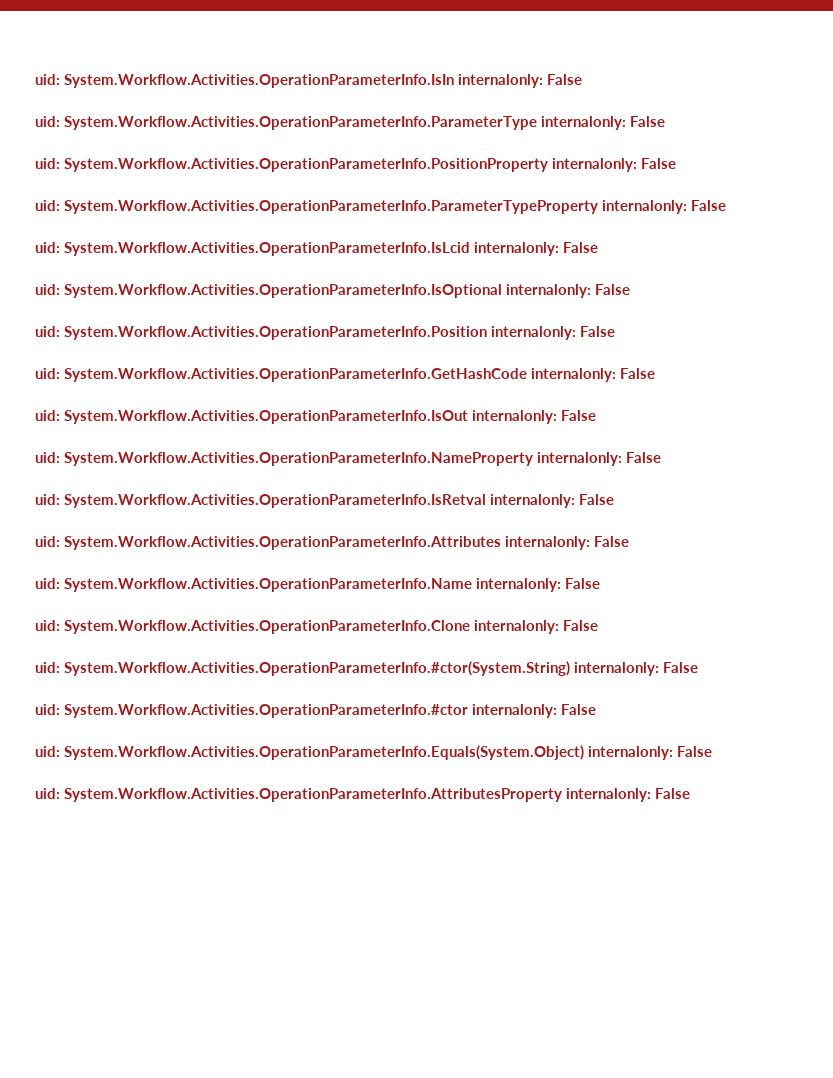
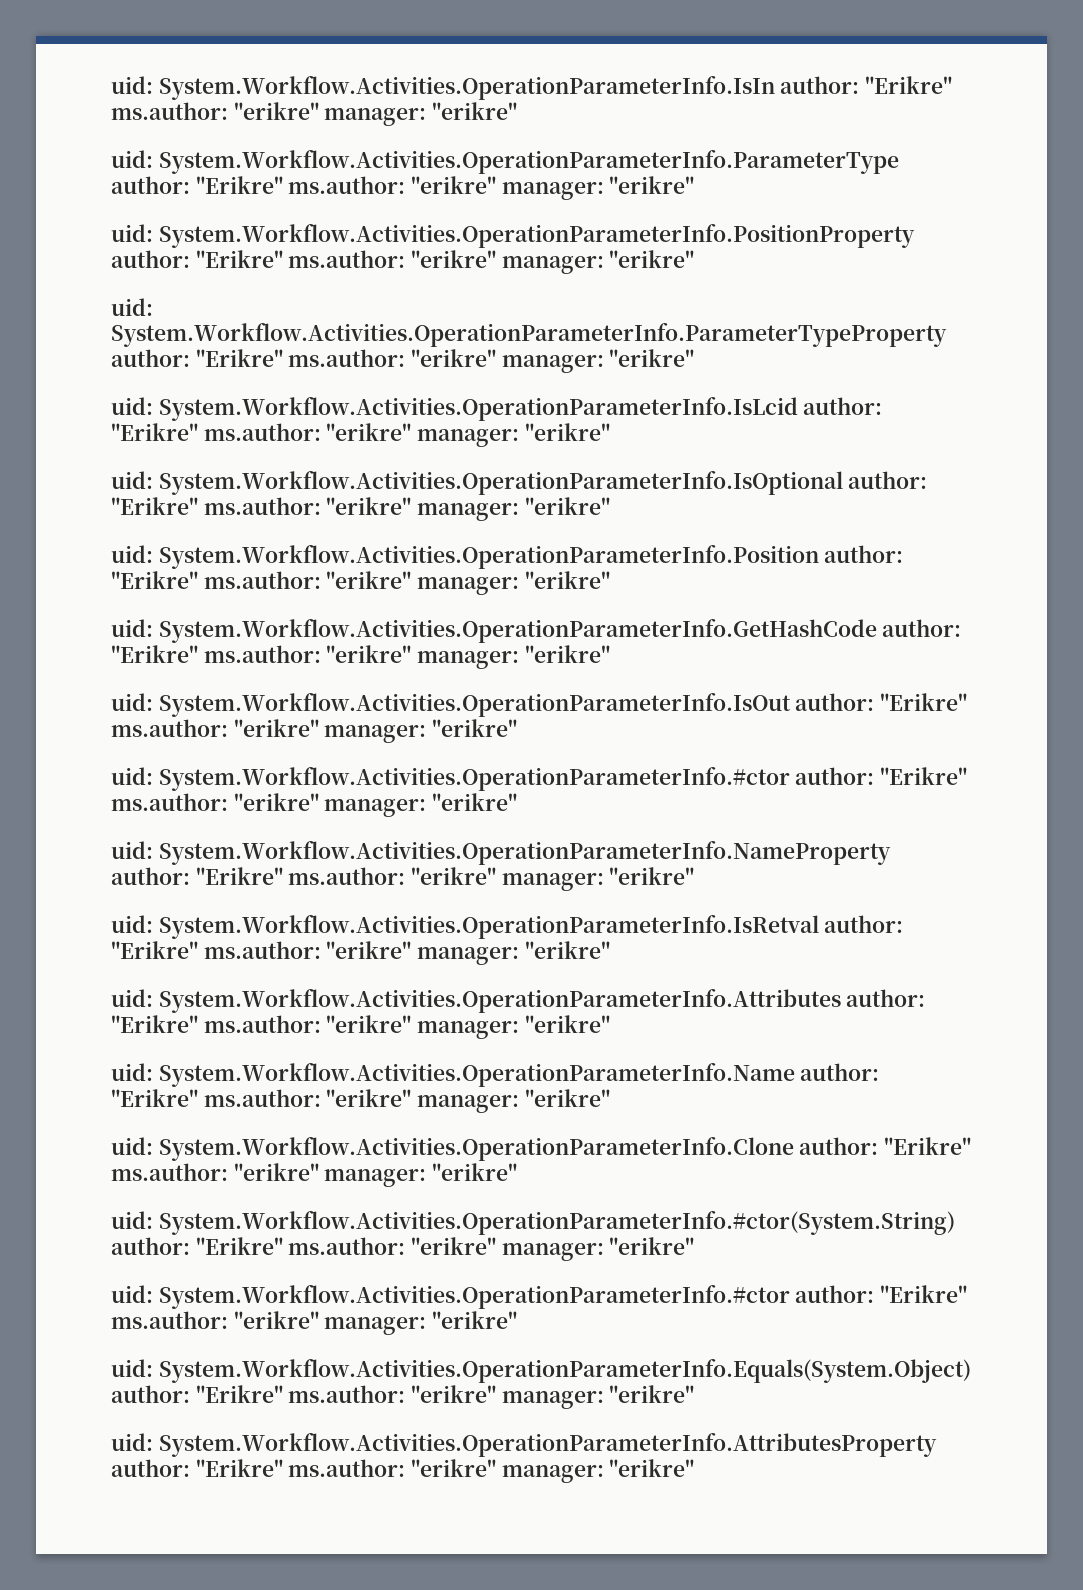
- uid: System.Workflow.Activities.OperationParameterInfo.IsIn internalonly: False
- uid: System.Workflow.Activities.OperationParameterInfo.ParameterType internalonly: False
- uid: System.Workflow.Activities.OperationParameterInfo.PositionProperty internalonly: False
- uid: System.Workflow.Activities.OperationParameterInfo.ParameterTypeProperty internalonly: False
- uid: System.Workflow.Activities.OperationParameterInfo.IsLcid internalonly: False
- uid: System.Workflow.Activities.OperationParameterInfo.IsOptional internalonly: False
- uid: System.Workflow.Activities.OperationParameterInfo.Position internalonly: False
- uid: System.Workflow.Activities.OperationParameterInfo.GetHashCode internalonly: False
- uid: System.Workflow.Activities.OperationParameterInfo.IsOut internalonly: False
- uid: System.Workflow.Activities.OperationParameterInfo.NameProperty internalonly: False
- uid: System.Workflow.Activities.OperationParameterInfo.IsRetval internalonly: False
- uid: System.Workflow.Activities.OperationParameterInfo.Attributes internalonly: False
- uid: System.Workflow.Activities.OperationParameterInfo.Name internalonly: False
- uid: System.Workflow.Activities.OperationParameterInfo.Clone internalonly: False
- uid: System.Workflow.Activities.OperationParameterInfo.#ctor(System.String) internalonly: False
- uid: System.Workflow.Activities.OperationParameterInfo.#ctor internalonly: False
- uid: System.Workflow.Activities.OperationParameterInfo.Equals(System.Object) internalonly: False
- uid: System.Workflow.Activities.OperationParameterInfo.AttributesProperty internalonly: False
+ uid: System.Workflow.Activities.OperationParameterInfo.IsIn author: "Erikre" ms.author: "erikre" manager: "erikre"
+ uid: System.Workflow.Activities.OperationParameterInfo.ParameterType author: "Erikre" ms.author: "erikre" manager: "erikre"
+ uid: System.Workflow.Activities.OperationParameterInfo.PositionProperty author: "Erikre" ms.author: "erikre" manager: "erikre"
+ uid: System.Workflow.Activities.OperationParameterInfo.ParameterTypeProperty author: "Erikre" ms.author: "erikre" manager: "erikre"
+ uid: System.Workflow.Activities.OperationParameterInfo.IsLcid author: "Erikre" ms.author: "erikre" manager: "erikre"
+ uid: System.Workflow.Activities.OperationParameterInfo.IsOptional author: "Erikre" ms.author: "erikre" manager: "erikre"
+ uid: System.Workflow.Activities.OperationParameterInfo.Position author: "Erikre" ms.author: "erikre" manager: "erikre"
+ uid: System.Workflow.Activities.OperationParameterInfo.GetHashCode author: "Erikre" ms.author: "erikre" manager: "erikre"
+ uid: System.Workflow.Activities.OperationParameterInfo.IsOut author: "Erikre" ms.author: "erikre" manager: "erikre"
+ uid: System.Workflow.Activities.OperationParameterInfo.#ctor author: "Erikre" ms.author: "erikre" manager: "erikre"
+ uid: System.Workflow.Activities.OperationParameterInfo.NameProperty author: "Erikre" ms.author: "erikre" manager: "erikre"
+ uid: System.Workflow.Activities.OperationParameterInfo.IsRetval author: "Erikre" ms.author: "erikre" manager: "erikre"
+ uid: System.Workflow.Activities.OperationParameterInfo.Attributes author: "Erikre" ms.author: "erikre" manager: "erikre"
+ uid: System.Workflow.Activities.OperationParameterInfo.Name author: "Erikre" ms.author: "erikre" manager: "erikre"
+ uid: System.Workflow.Activities.OperationParameterInfo.Clone author: "Erikre" ms.author: "erikre" manager: "erikre"
+ uid: System.Workflow.Activities.OperationParameterInfo.#ctor(System.String) author: "Erikre" ms.author: "erikre" manager: "erikre"
+ uid: System.Workflow.Activities.OperationParameterInfo.#ctor author: "Erikre" ms.author: "erikre" manager: "erikre"
+ uid: System.Workflow.Activities.OperationParameterInfo.Equals(System.Object) author: "Erikre" ms.author: "erikre" manager: "erikre"
+ uid: System.Workflow.Activities.OperationParameterInfo.AttributesProperty author: "Erikre" ms.author: "erikre" manager: "erikre"

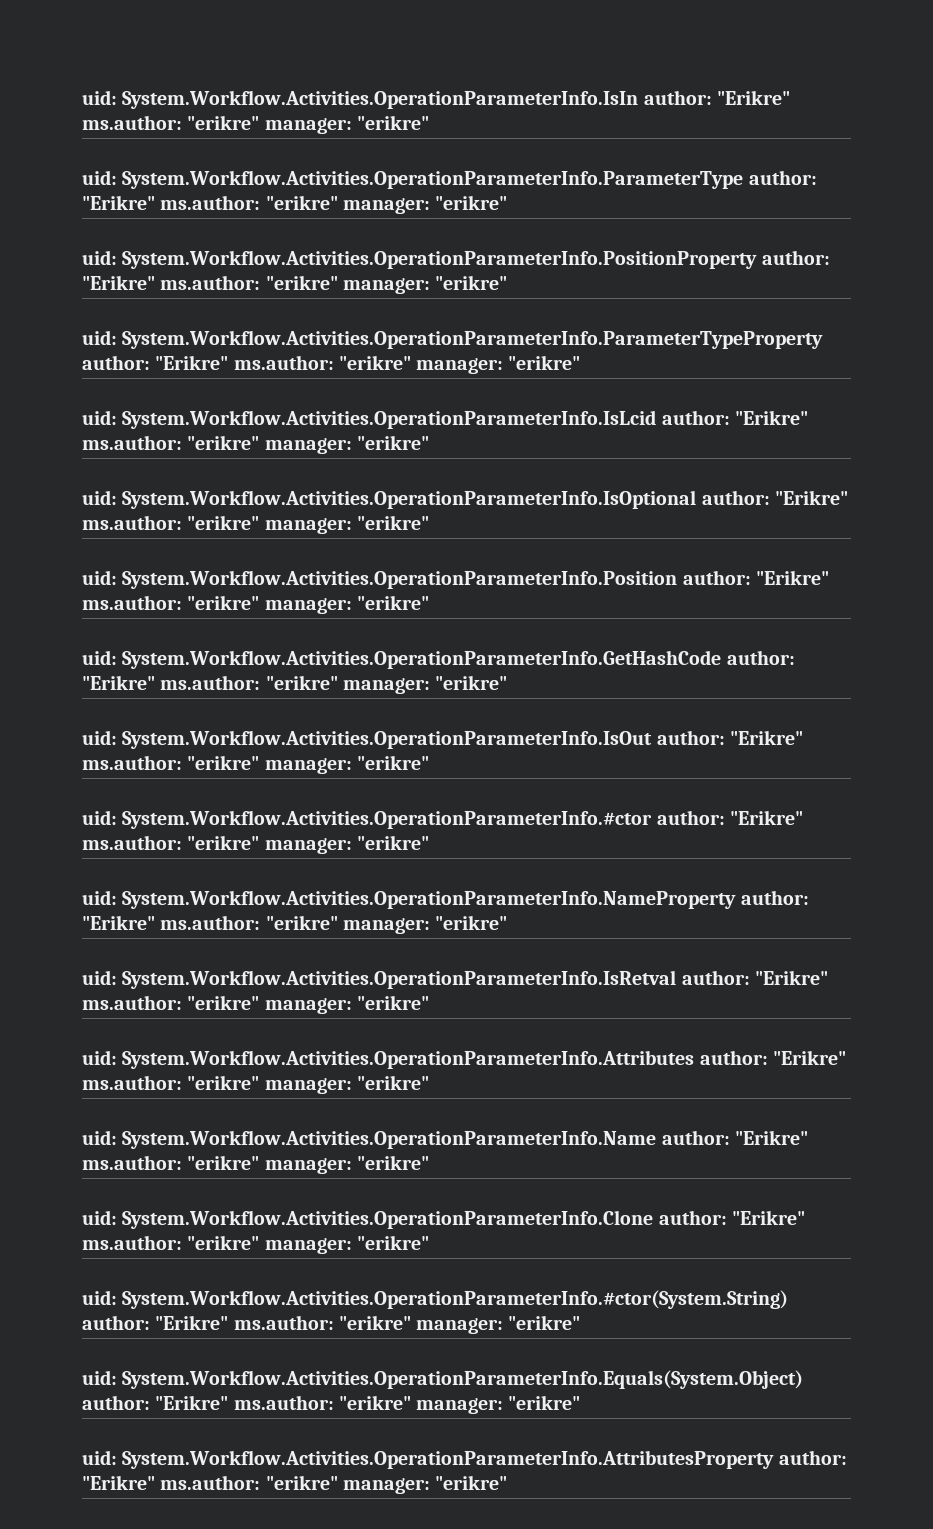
  uid: System.Workflow.Activities.OperationParameterInfo.#ctor(System.String) author: "Erikre" ms.author: "erikre" manager: "erikre"
- uid: System.Workflow.Activities.OperationParameterInfo.#ctor author: "Erikre" ms.author: "erikre" manager: "erikre"

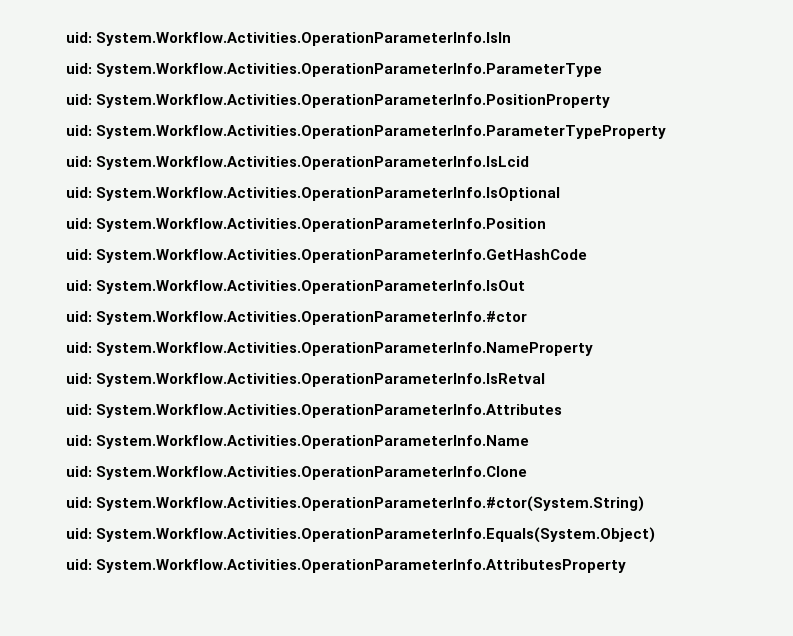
- uid: System.Workflow.Activities.OperationParameterInfo.IsIn author: "Erikre" ms.author: "erikre" manager: "erikre"
- uid: System.Workflow.Activities.OperationParameterInfo.ParameterType author: "Erikre" ms.author: "erikre" manager: "erikre"
- uid: System.Workflow.Activities.OperationParameterInfo.PositionProperty author: "Erikre" ms.author: "erikre" manager: "erikre"
- uid: System.Workflow.Activities.OperationParameterInfo.ParameterTypeProperty author: "Erikre" ms.author: "erikre" manager: "erikre"
- uid: System.Workflow.Activities.OperationParameterInfo.IsLcid author: "Erikre" ms.author: "erikre" manager: "erikre"
- uid: System.Workflow.Activities.OperationParameterInfo.IsOptional author: "Erikre" ms.author: "erikre" manager: "erikre"
- uid: System.Workflow.Activities.OperationParameterInfo.Position author: "Erikre" ms.author: "erikre" manager: "erikre"
- uid: System.Workflow.Activities.OperationParameterInfo.GetHashCode author: "Erikre" ms.author: "erikre" manager: "erikre"
- uid: System.Workflow.Activities.OperationParameterInfo.IsOut author: "Erikre" ms.author: "erikre" manager: "erikre"
- uid: System.Workflow.Activities.OperationParameterInfo.#ctor author: "Erikre" ms.author: "erikre" manager: "erikre"
- uid: System.Workflow.Activities.OperationParameterInfo.NameProperty author: "Erikre" ms.author: "erikre" manager: "erikre"
- uid: System.Workflow.Activities.OperationParameterInfo.IsRetval author: "Erikre" ms.author: "erikre" manager: "erikre"
- uid: System.Workflow.Activities.OperationParameterInfo.Attributes author: "Erikre" ms.author: "erikre" manager: "erikre"
- uid: System.Workflow.Activities.OperationParameterInfo.Name author: "Erikre" ms.author: "erikre" manager: "erikre"
- uid: System.Workflow.Activities.OperationParameterInfo.Clone author: "Erikre" ms.author: "erikre" manager: "erikre"
- uid: System.Workflow.Activities.OperationParameterInfo.#ctor(System.String) author: "Erikre" ms.author: "erikre" manager: "erikre"
- uid: System.Workflow.Activities.OperationParameterInfo.Equals(System.Object) author: "Erikre" ms.author: "erikre" manager: "erikre"
- uid: System.Workflow.Activities.OperationParameterInfo.AttributesProperty author: "Erikre" ms.author: "erikre" manager: "erikre"
+ uid: System.Workflow.Activities.OperationParameterInfo.IsIn
+ uid: System.Workflow.Activities.OperationParameterInfo.ParameterType
+ uid: System.Workflow.Activities.OperationParameterInfo.PositionProperty
+ uid: System.Workflow.Activities.OperationParameterInfo.ParameterTypeProperty
+ uid: System.Workflow.Activities.OperationParameterInfo.IsLcid
+ uid: System.Workflow.Activities.OperationParameterInfo.IsOptional
+ uid: System.Workflow.Activities.OperationParameterInfo.Position
+ uid: System.Workflow.Activities.OperationParameterInfo.GetHashCode
+ uid: System.Workflow.Activities.OperationParameterInfo.IsOut
+ uid: System.Workflow.Activities.OperationParameterInfo.#ctor
+ uid: System.Workflow.Activities.OperationParameterInfo.NameProperty
+ uid: System.Workflow.Activities.OperationParameterInfo.IsRetval
+ uid: System.Workflow.Activities.OperationParameterInfo.Attributes
+ uid: System.Workflow.Activities.OperationParameterInfo.Name
+ uid: System.Workflow.Activities.OperationParameterInfo.Clone
+ uid: System.Workflow.Activities.OperationParameterInfo.#ctor(System.String)
+ uid: System.Workflow.Activities.OperationParameterInfo.Equals(System.Object)
+ uid: System.Workflow.Activities.OperationParameterInfo.AttributesProperty

